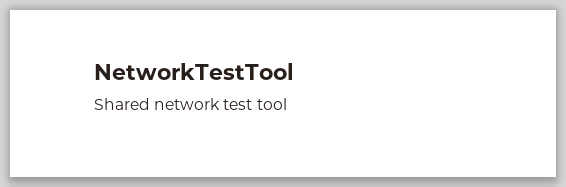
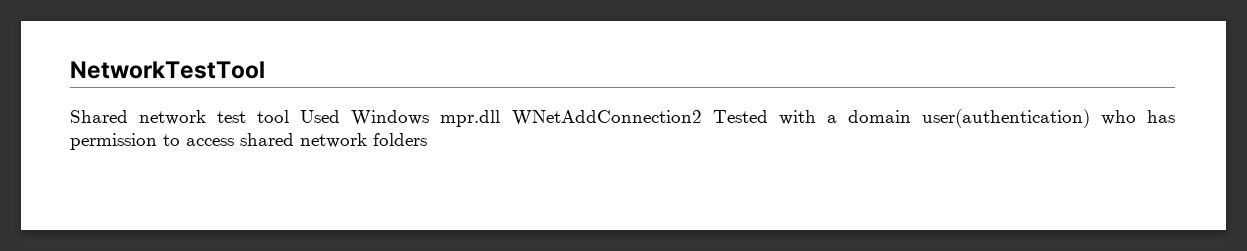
- Shared network test tool
+ Shared network test tool Used Windows mpr.dll WNetAddConnection2 Tested with a domain user(authentication) who has permission to access shared network folders

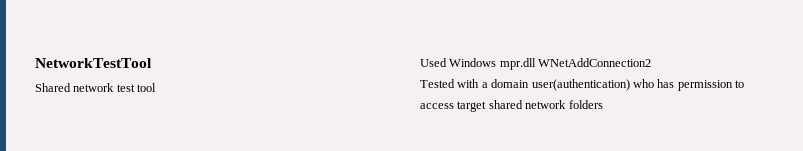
- Shared network test tool Used Windows mpr.dll WNetAddConnection2 Tested with a domain user(authentication) who has permission to access shared network folders
+ Shared network test tool
+ Used Windows mpr.dll WNetAddConnection2
+ Tested with a domain user(authentication) who has permission to access target shared network folders

